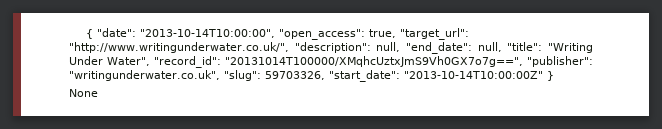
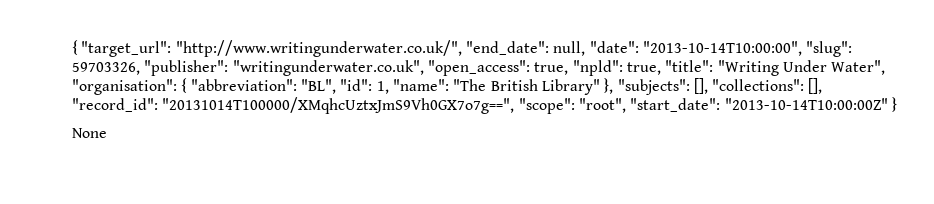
- { "date": "2013-10-14T10:00:00", "open_access": true, "target_url": "http://www.writingunderwater.co.uk/", "description": null, "end_date": null, "title": "Writing Under Water", "record_id": "20131014T100000/XMqhcUztxJmS9Vh0GX7o7g==", "publisher": "writingunderwater.co.uk", "slug": 59703326, "start_date": "2013-10-14T10:00:00Z" }
+ { "target_url": "http://www.writingunderwater.co.uk/", "end_date": null, "date": "2013-10-14T10:00:00", "slug": 59703326, "publisher": "writingunderwater.co.uk", "open_access": true, "npld": true, "title": "Writing Under Water", "organisation": { "abbreviation": "BL", "id": 1, "name": "The British Library" }, "subjects": [], "collections": [], "record_id": "20131014T100000/XMqhcUztxJmS9Vh0GX7o7g==", "scope": "root", "start_date": "2013-10-14T10:00:00Z" }

